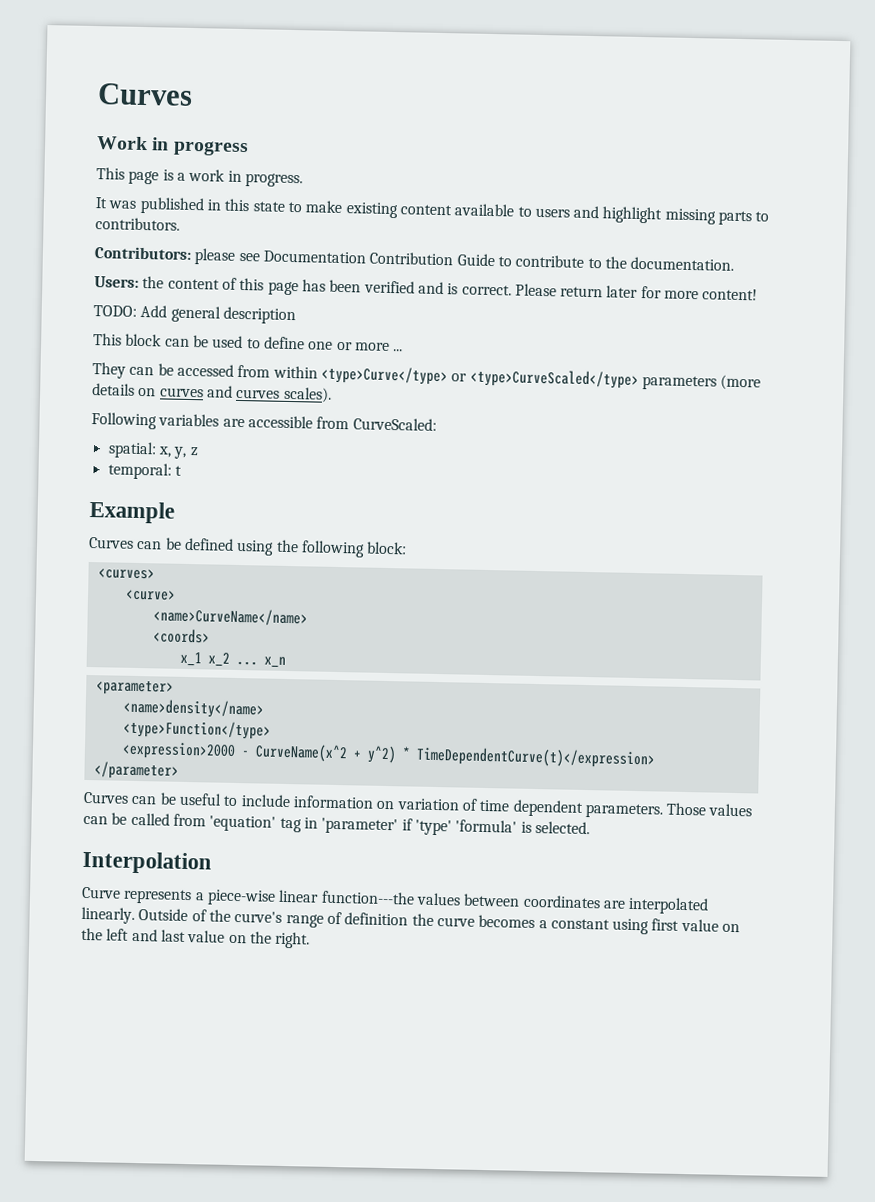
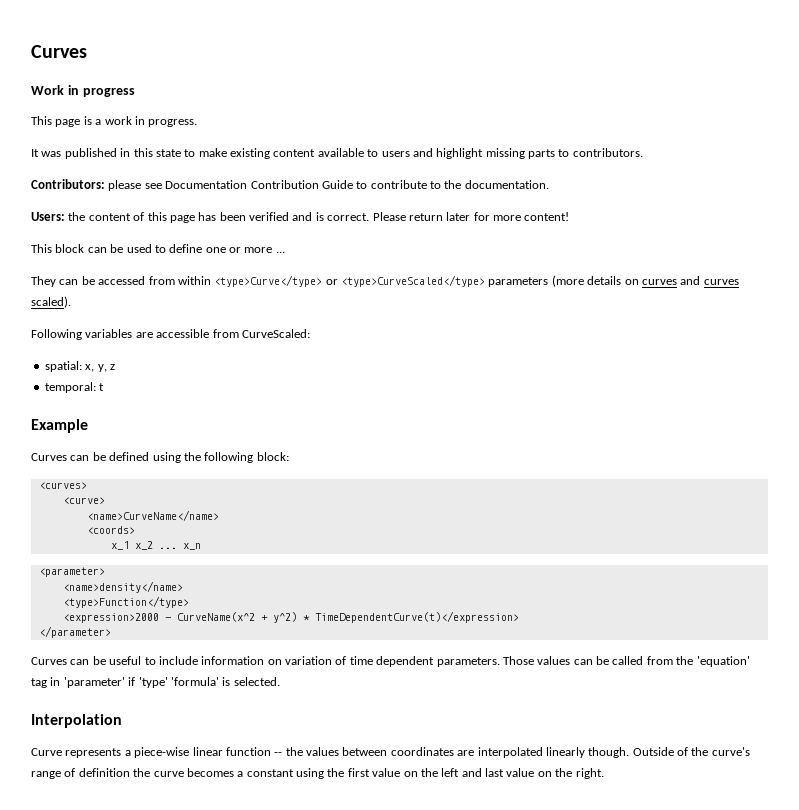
- TODO: Add general description
- They can be accessed from within <type>Curve</type> or <type>CurveScaled</type> parameters (more details on curves and curves scales).
+ They can be accessed from within <type>Curve</type> or <type>CurveScaled</type> parameters (more details on curves and curves scaled).
- Those values can be called from 'equation' tag in 'parameter' if 'type' 'formula' is selected.
+ Those values can be called from the 'equation' tag in 'parameter' if 'type' 'formula' is selected.
- Curve represents a piece-wise linear function---the values between coordinates are interpolated linearly.
+ Curve represents a piece-wise linear function -- the values between coordinates are interpolated linearly though.
- Outside of the curve's range of definition the curve becomes a constant using first value on the left and last value on the right.
+ Outside of the curve's range of definition the curve becomes a constant using the first value on the left and last value on the right.

